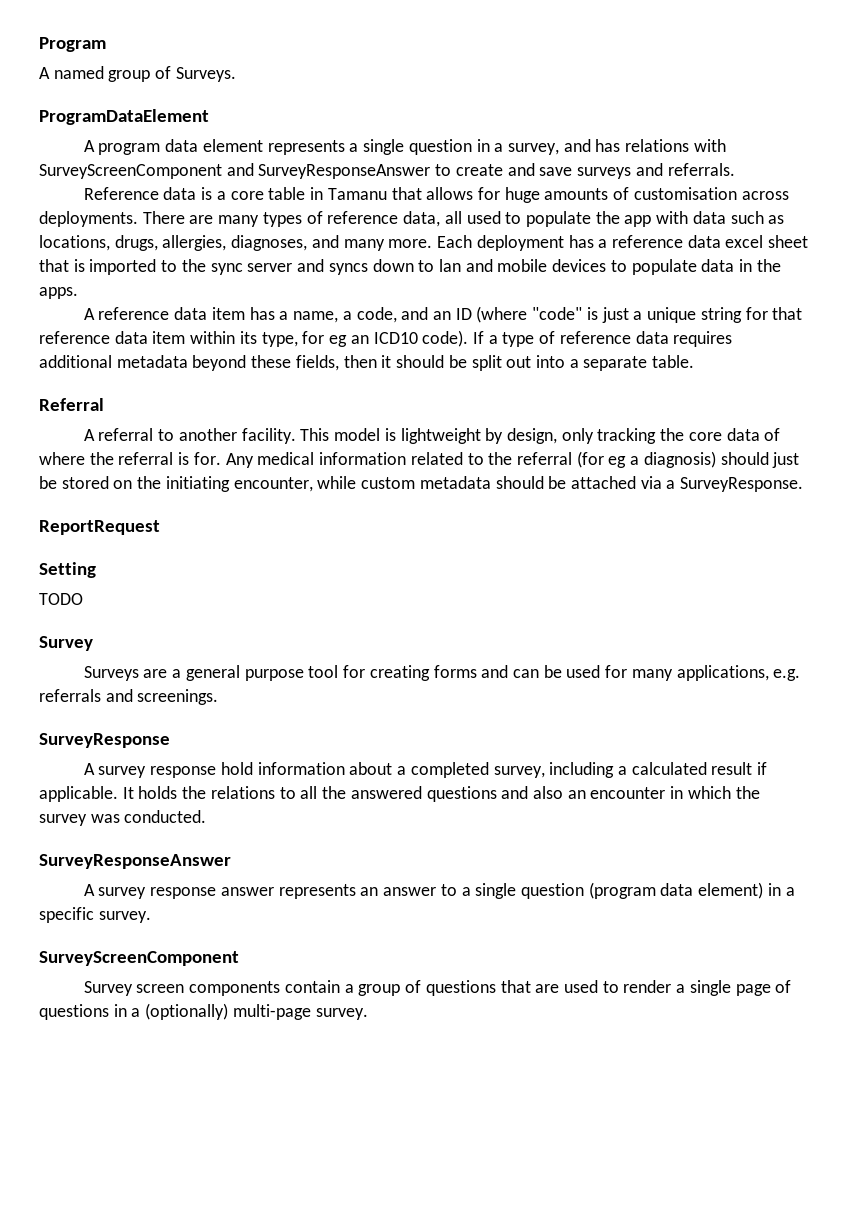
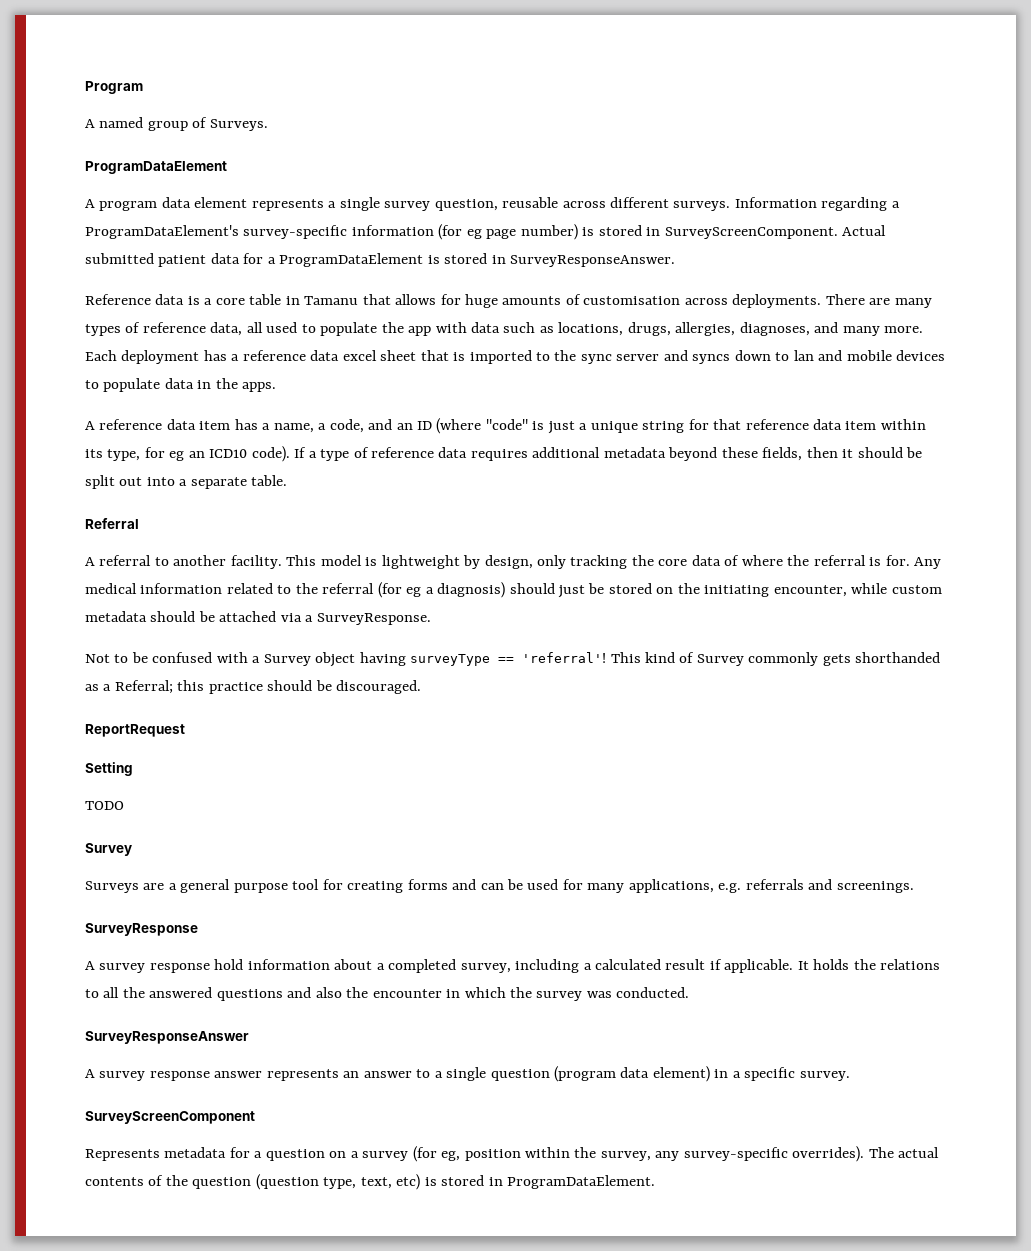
- A program data element represents a single question in a survey, and has relations with SurveyScreenComponent and SurveyResponseAnswer to create and save surveys and referrals.
+ A program data element represents a single survey question, reusable across different surveys. Information regarding a ProgramDataElement's survey-specific information (for eg page number) is stored in SurveyScreenComponent. Actual submitted patient data for a ProgramDataElement is stored in SurveyResponseAnswer.
+ Not to be confused with a Survey object having surveyType == 'referral'! This kind of Survey commonly gets shorthanded as a Referral; this practice should be discouraged.
- It holds the relations to all the answered questions and also an encounter in which the survey was conducted.
+ It holds the relations to all the answered questions and also the encounter in which the survey was conducted.
- Survey screen components contain a group of questions that are used to render a single page of questions in a (optionally) multi-page survey.
+ Represents metadata for a question on a survey (for eg, position within the survey, any survey-specific overrides). The actual contents of the question (question type, text, etc) is stored in ProgramDataElement.

